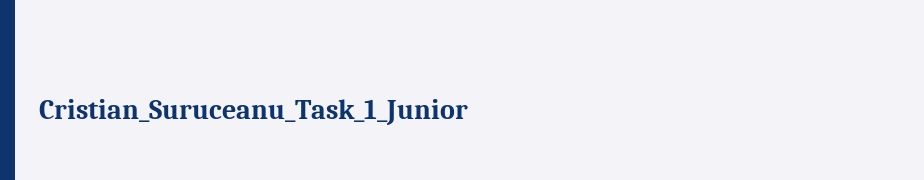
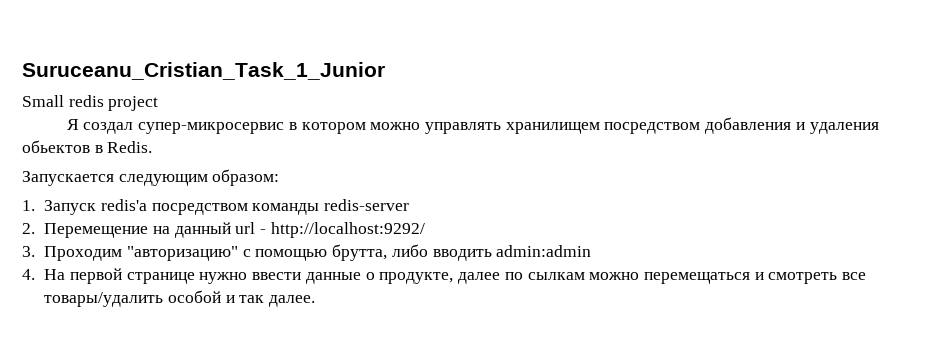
- Cristian_Suruceanu_Task_1_Junior
+ Suruceanu_Cristian_Task_1_Junior
+ Small redis project
+ Я создал супер-микросервис в котором можно управлять хранилищем посредством добавления и удаления обьектов в Redis.
+ Запускается следующим образом:
+ 1. Запуск redis'a посредством команды redis-server
+ 2. Перемещение на данный url - http://localhost:9292/
+ 3. Проходим "авторизацию" с помощью брутта, либо вводить admin:admin
+ 4. На первой странице нужно ввести данные о продукте, далее по сылкам можно перемещаться и смотреть все товары/удалить особой и так далее.

